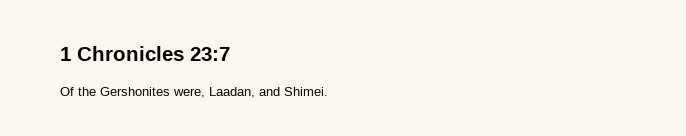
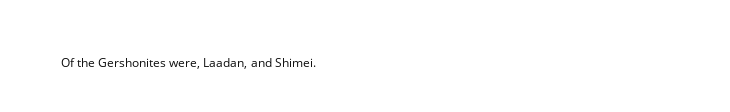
- 1 Chronicles 23:7

